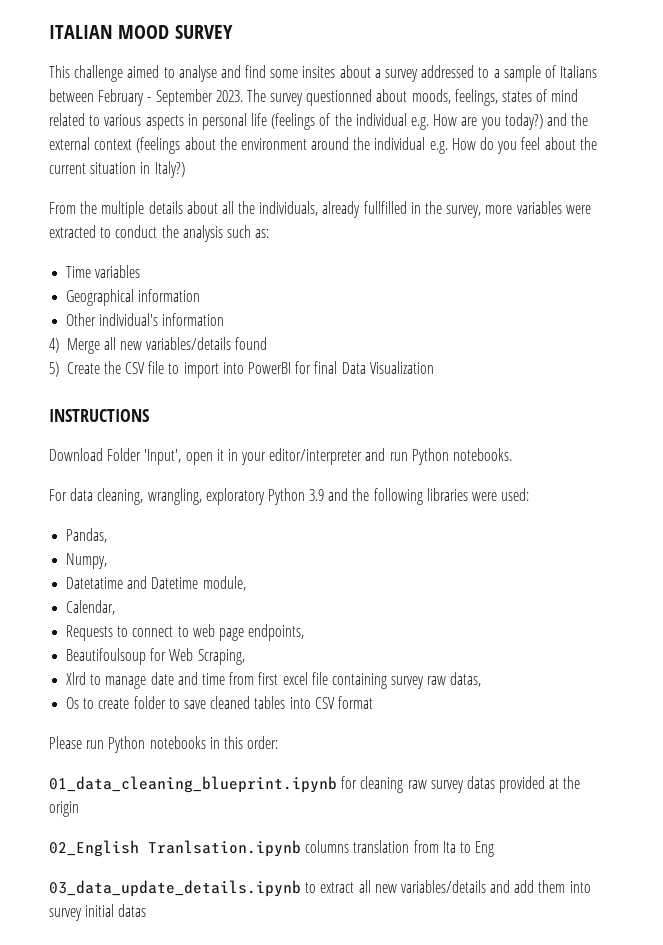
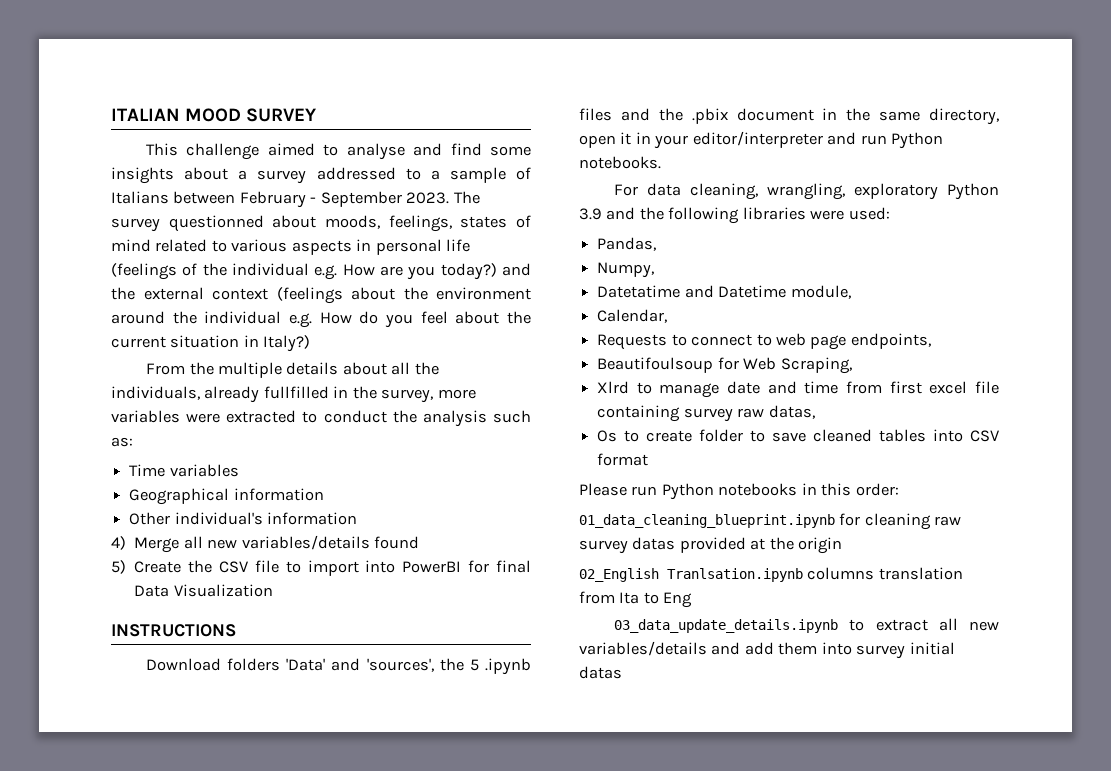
- This challenge aimed to analyse and find some insites about a survey addressed to a sample of Italians between February - September 2023.
+ This challenge aimed to analyse and find some insights about a survey addressed to a sample of Italians between February - September 2023.
- Download Folder 'Input', open it in your editor/interpreter and run Python notebooks.
+ Download folders 'Data' and 'sources', the 5 .ipynb files and the .pbix document in the same directory, open it in your editor/interpreter and run Python notebooks.

